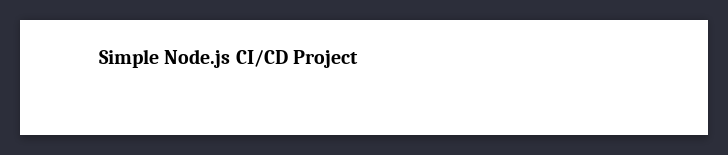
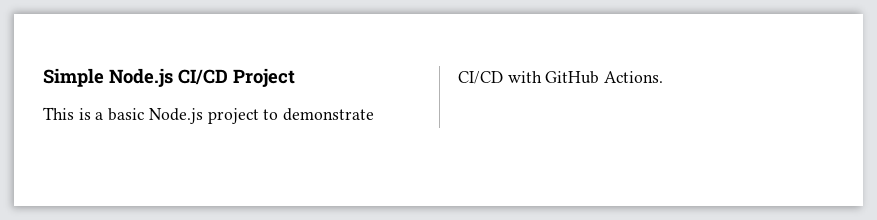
+ This is a basic Node.js project to demonstrate CI/CD with GitHub Actions.

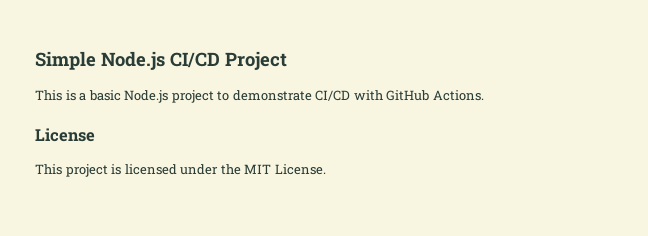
+ License
+ This project is licensed under the MIT License.

